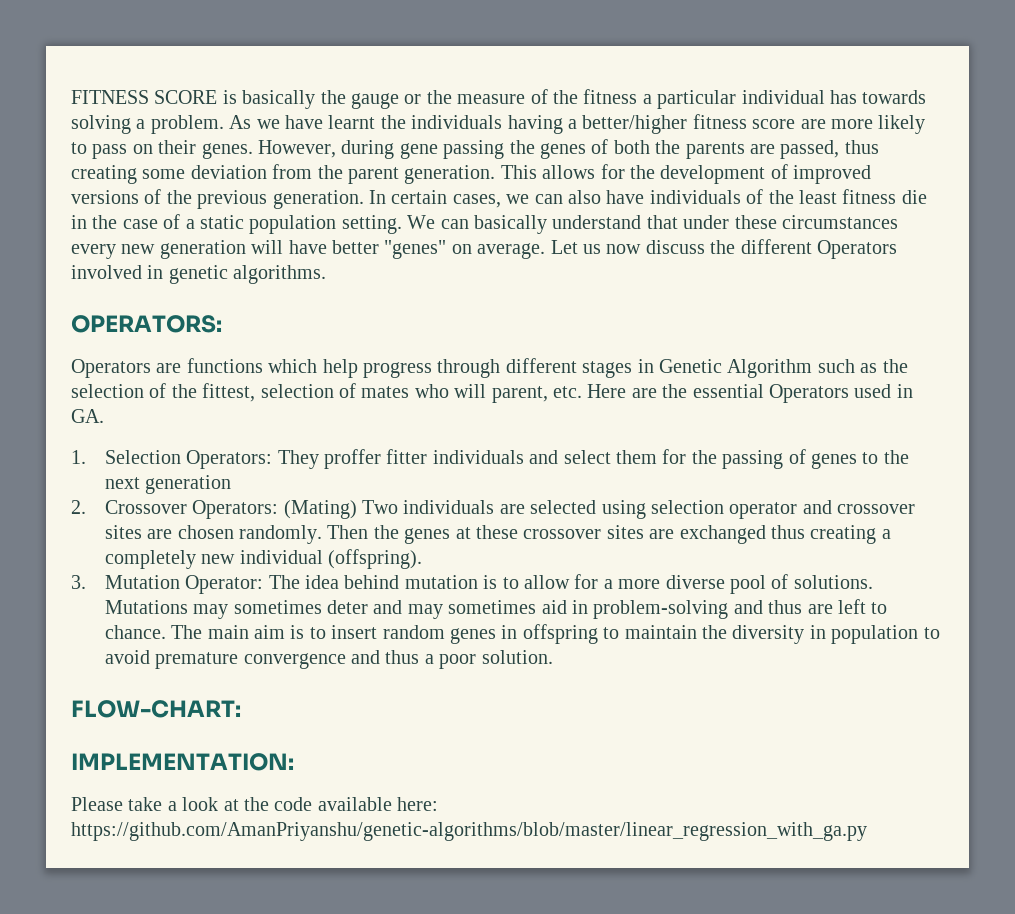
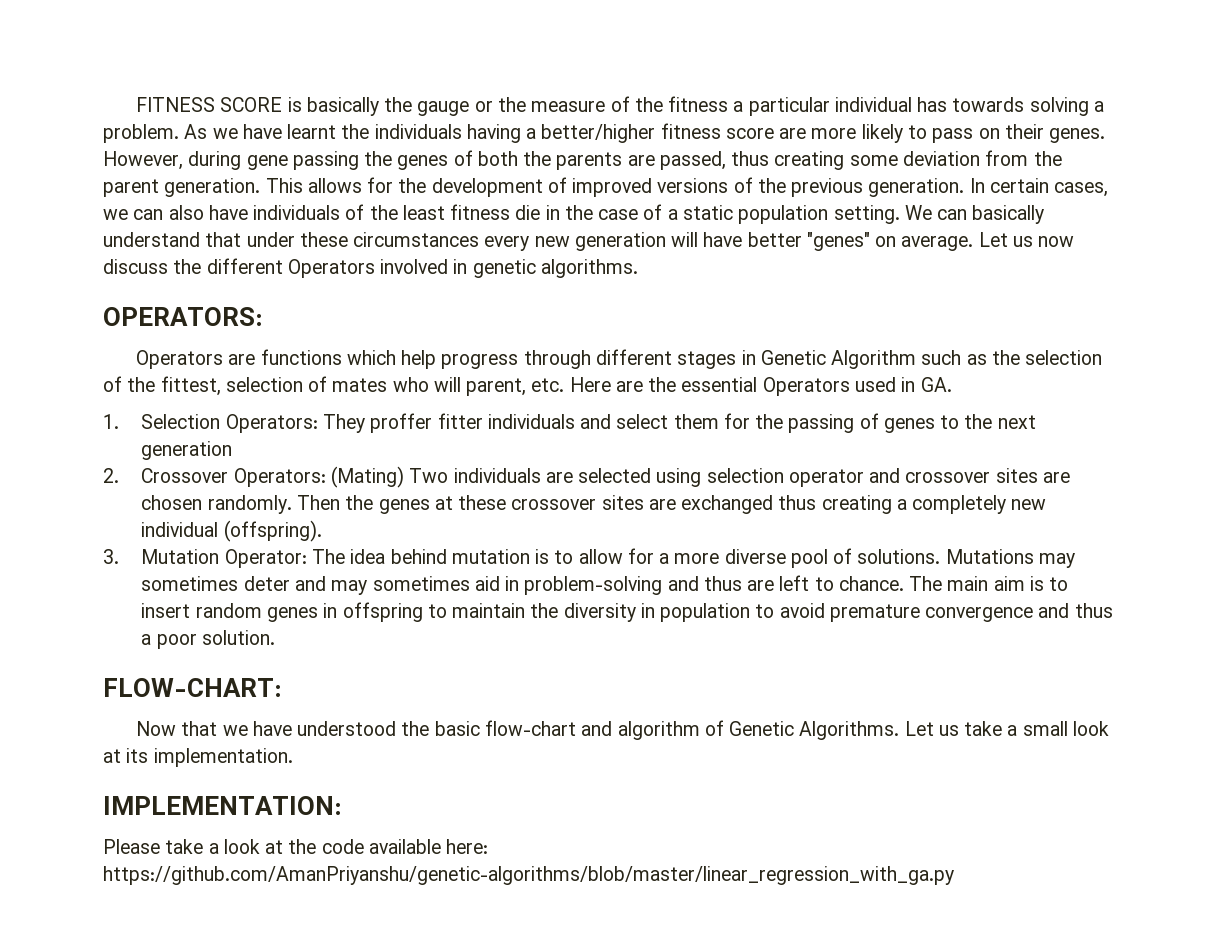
+ Now that we have understood the basic flow-chart and algorithm of Genetic Algorithms. Let us take a small look at its implementation.

